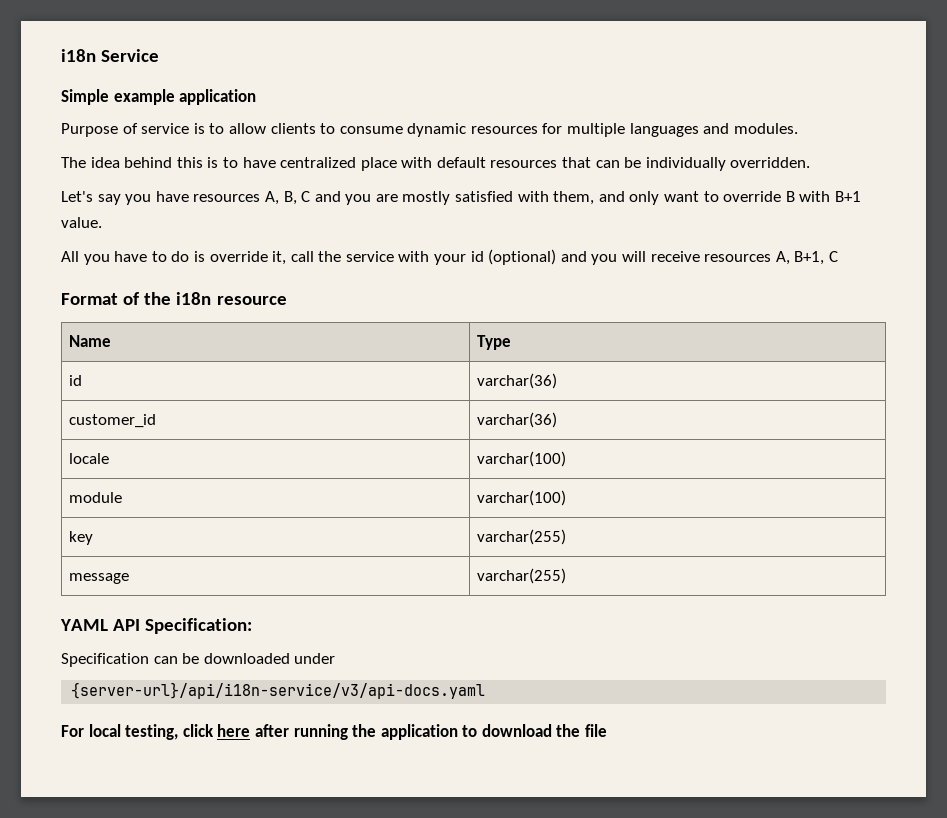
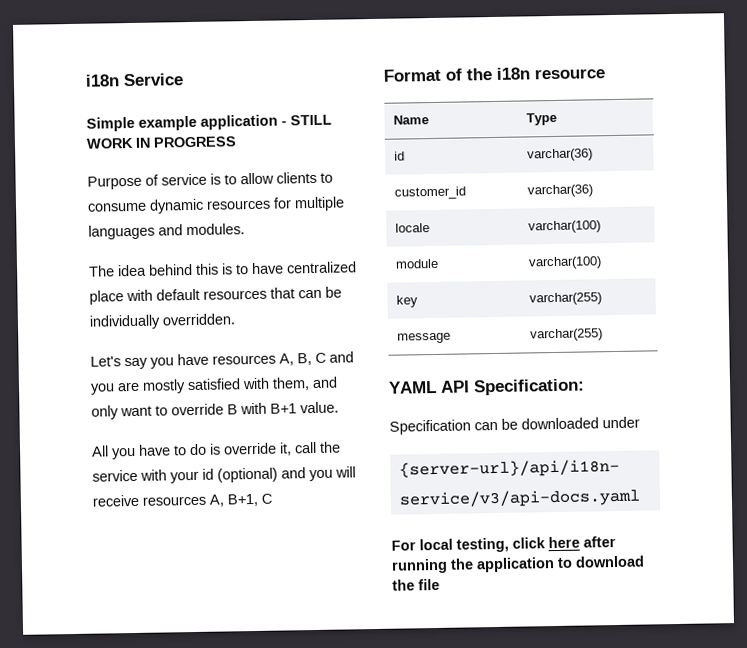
- Simple example application
+ Simple example application - STILL WORK IN PROGRESS

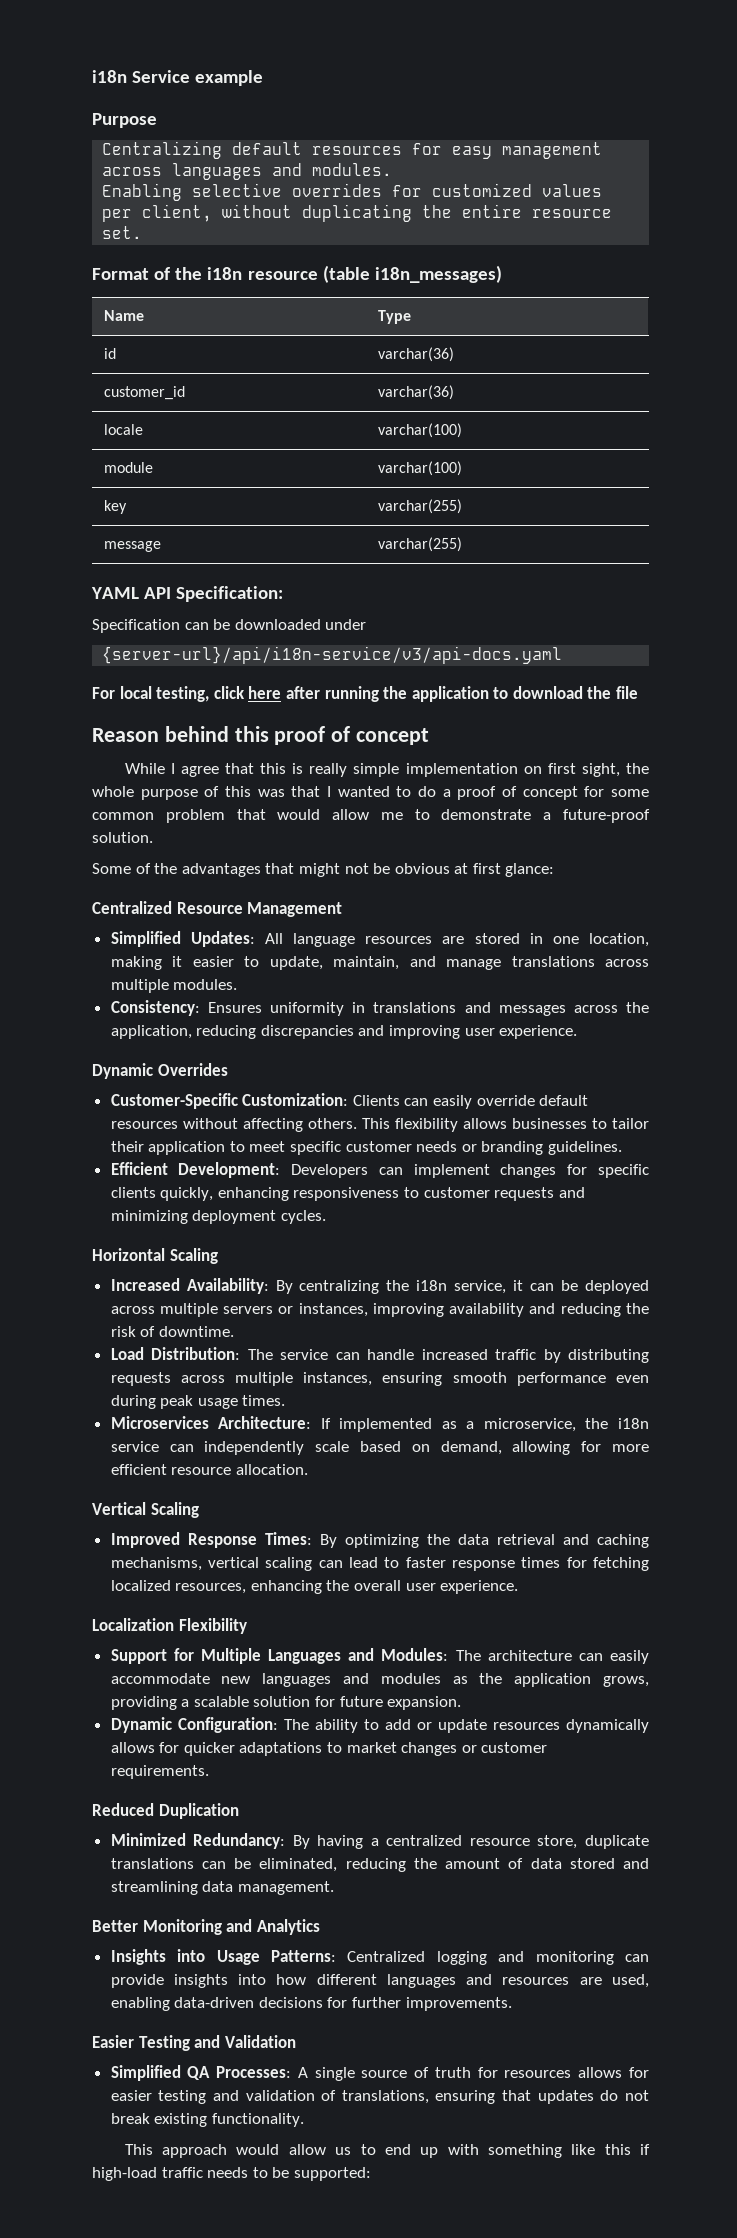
- i18n Service
- Simple example application - STILL WORK IN PROGRESS
- Purpose of service is to allow clients to consume dynamic resources for multiple languages and modules.
- The idea behind this is to have centralized place with default resources that can be individually overridden.
- Let's say you have resources A, B, C and you are mostly satisfied with them, and only want to override B with B+1 value.
- All you have to do is override it, call the service with your id (optional) and you will receive resources A, B+1, C
+ i18n Service example
+ Purpose
+ Centralizing default resources for easy management across languages and modules.
+ Enabling selective overrides for customized values per client, without duplicating the entire resource set.
- Format of the i18n resource
+ Format of the i18n resource (table i18n_messages)
+ Reason behind this proof of concept
+ While I agree that this is really simple implementation on first sight, the whole purpose of this was that I wanted to do a proof of concept for some common problem that would allow me to demonstrate a future-proof solution.
+ Some of the advantages that might not be obvious at first glance:
+ Centralized Resource Management
+ Simplified Updates: All language resources are stored in one location, making it easier to update, maintain, and manage translations across multiple modules.
+ Consistency: Ensures uniformity in translations and messages across the application, reducing discrepancies and improving user experience.
+ Dynamic Overrides
+ Customer-Specific Customization: Clients can easily override default resources without affecting others. This flexibility allows businesses to tailor their application to meet specific customer needs or branding guidelines.
+ Efficient Development: Developers can implement changes for specific clients quickly, enhancing responsiveness to customer requests and minimizing deployment cycles.
+ Horizontal Scaling
+ Increased Availability: By centralizing the i18n service, it can be deployed across multiple servers or instances, improving availability and reducing the risk of downtime.
+ Load Distribution: The service can handle increased traffic by distributing requests across multiple instances, ensuring smooth performance even during peak usage times.
+ Microservices Architecture: If implemented as a microservice, the i18n service can independently scale based on demand, allowing for more efficient resource allocation.
+ Vertical Scaling
+ Improved Response Times: By optimizing the data retrieval and caching mechanisms, vertical scaling can lead to faster response times for fetching localized resources, enhancing the overall user experience.
+ Localization Flexibility
+ Support for Multiple Languages and Modules: The architecture can easily accommodate new languages and modules as the application grows, providing a scalable solution for future expansion.
+ Dynamic Configuration: The ability to add or update resources dynamically allows for quicker adaptations to market changes or customer requirements.
+ Reduced Duplication
+ Minimized Redundancy: By having a centralized resource store, duplicate translations can be eliminated, reducing the amount of data stored and streamlining data management.
+ Better Monitoring and Analytics
+ Insights into Usage Patterns: Centralized logging and monitoring can provide insights into how different languages and resources are used, enabling data-driven decisions for further improvements.
+ Easier Testing and Validation
+ Simplified QA Processes: A single source of truth for resources allows for easier testing and validation of translations, ensuring that updates do not break existing functionality.
+ This approach would allow us to end up with something like this if high-load traffic needs to be supported:

